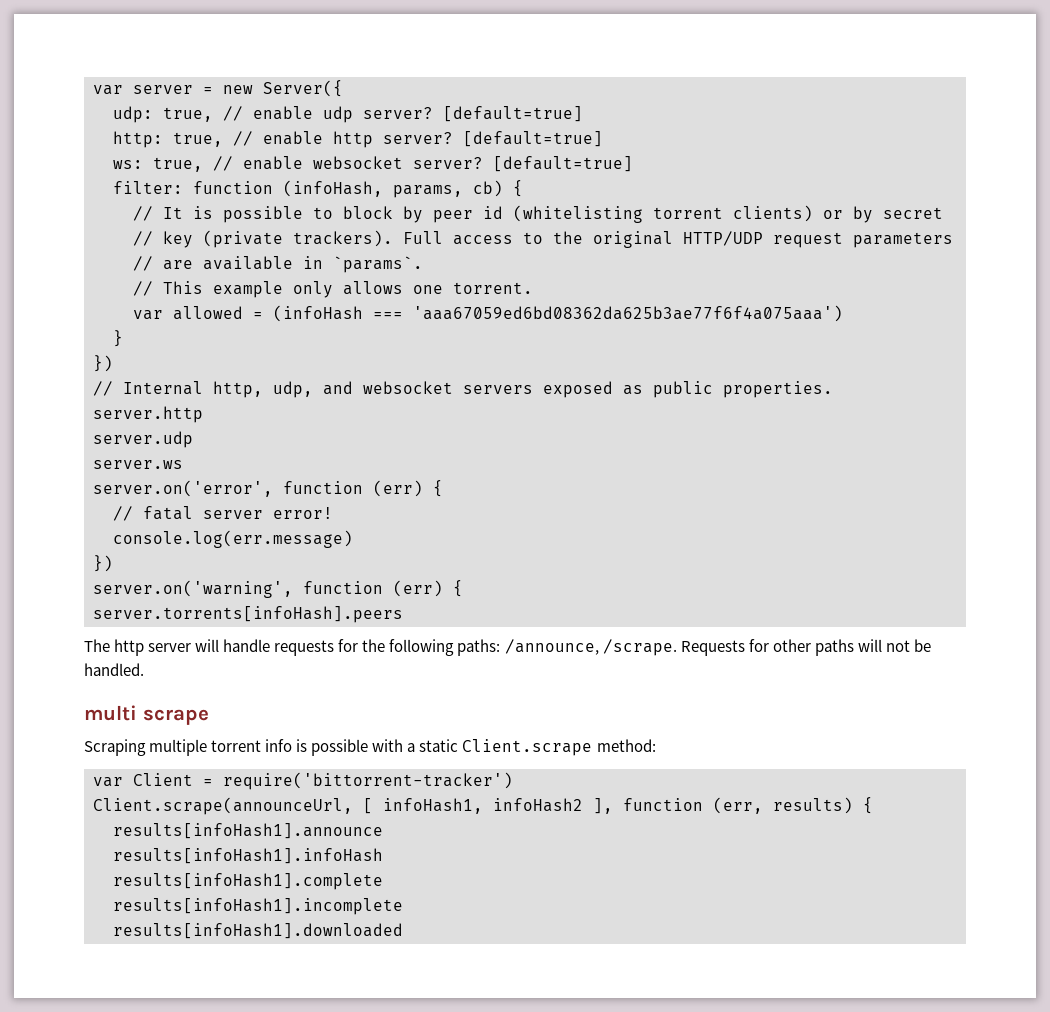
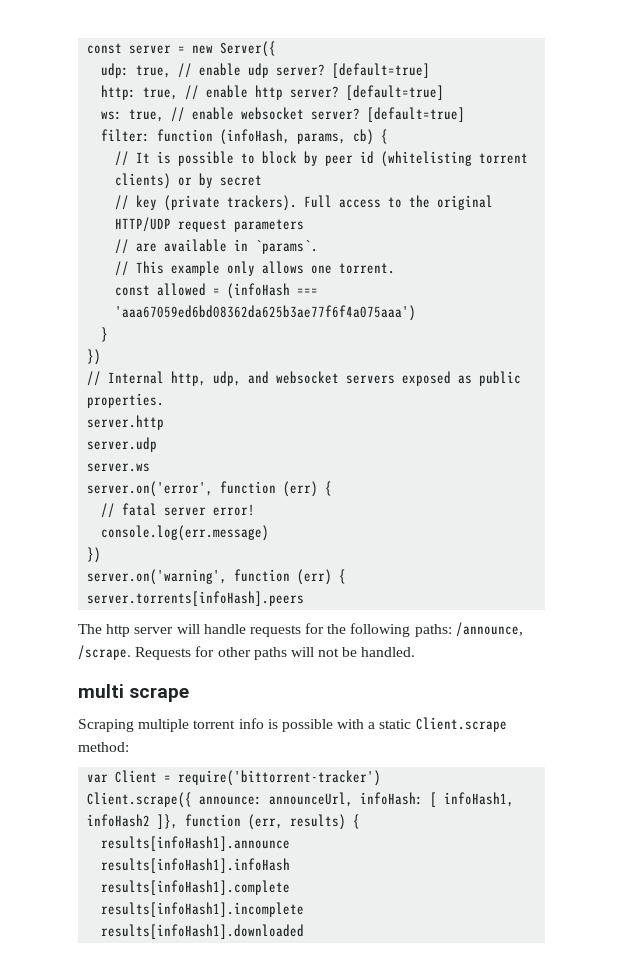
- var server = new Server({
+ const server = new Server({
- var allowed = (infoHash === 'aaa67059ed6bd08362da625b3ae77f6f4a075aaa')
+ const allowed = (infoHash === 'aaa67059ed6bd08362da625b3ae77f6f4a075aaa')
- Client.scrape(announceUrl, [ infoHash1, infoHash2 ], function (err, results) {
+ Client.scrape({ announce: announceUrl, infoHash: [ infoHash1, infoHash2 ]}, function (err, results) {

